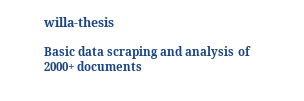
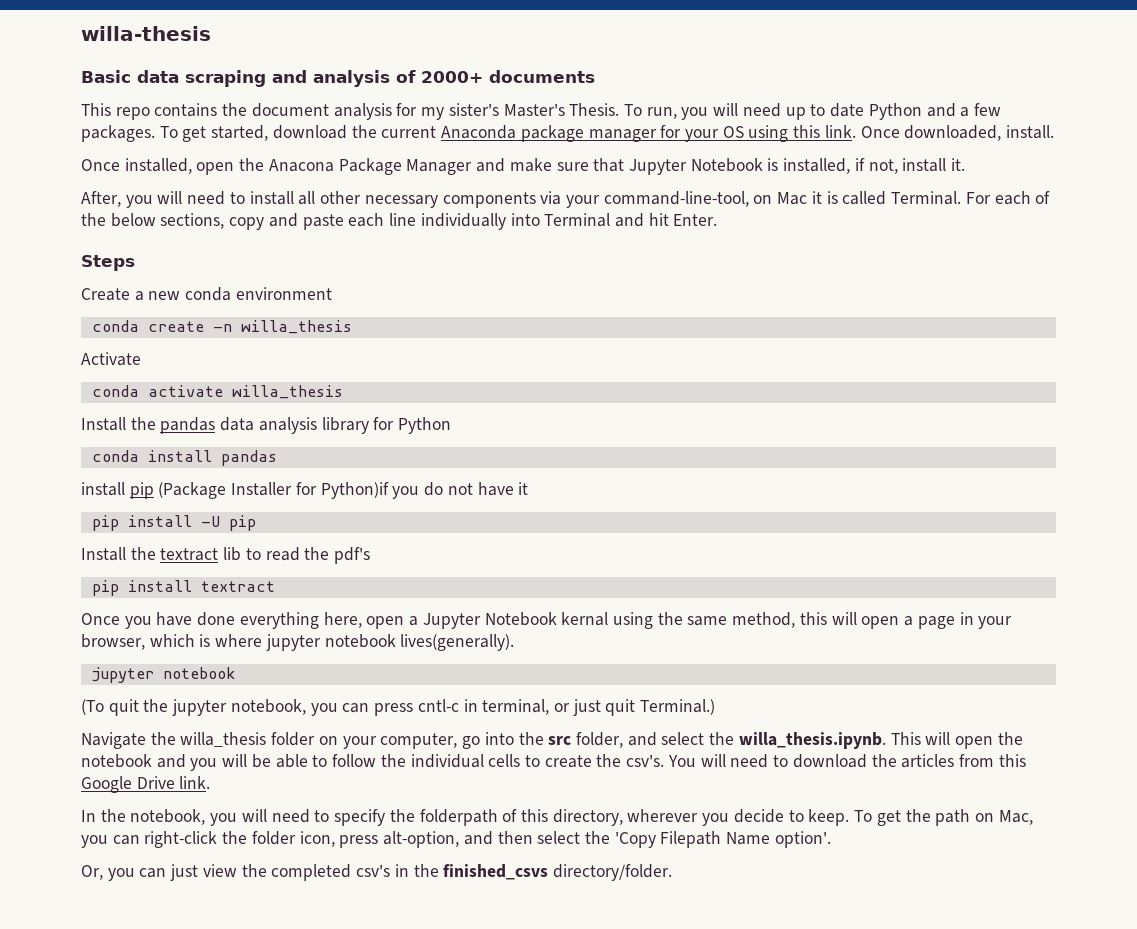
+ This repo contains the document analysis for my sister's Master's Thesis. To run, you will need up to date Python and a few packages. To get started, download the current Anaconda package manager for your OS using this link. Once downloaded, install.
+ Once installed, open the Anacona Package Manager and make sure that Jupyter Notebook is installed, if not, install it.
+ After, you will need to install all other necessary components via your command-line-tool, on Mac it is called Terminal. For each of the below sections, copy and paste each line individually into Terminal and hit Enter.
+ Steps
+ Create a new conda environment
+ conda create -n willa_thesis
+ Activate
+ conda activate willa_thesis
+ Install the pandas data analysis library for Python
+ conda install pandas
+ install pip (Package Installer for Python)if you do not have it
+ pip install -U pip
+ Install the textract lib to read the pdf's
+ pip install textract
+ Once you have done everything here, open a Jupyter Notebook kernal using the same method, this will open a page in your browser, which is where jupyter notebook lives(generally).
+ jupyter notebook
+ (To quit the jupyter notebook, you can press cntl-c in terminal, or just quit Terminal.)
+ Navigate the willa_thesis folder on your computer, go into the src folder, and select the willa_thesis.ipynb. This will open the notebook and you will be able to follow the individual cells to create the csv's. You will need to download the articles from this Google Drive link.
+ In the notebook, you will need to specify the folderpath of this directory, wherever you decide to keep. To get the path on Mac, you can right-click the folder icon, press alt-option, and then select the 'Copy Filepath Name option'.
+ Or, you can just view the completed csv's in the finished_csvs directory/folder.

